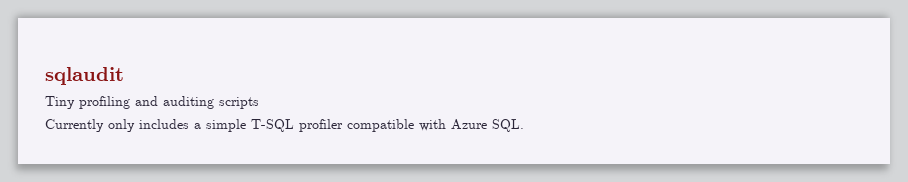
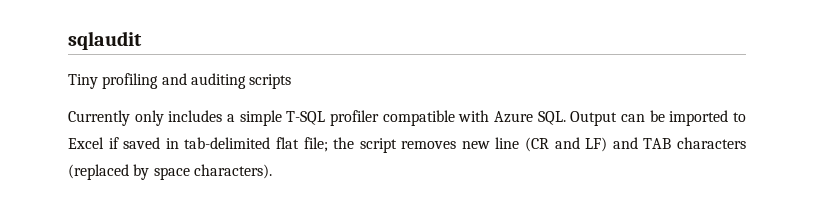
- Currently only includes a simple T-SQL profiler compatible with Azure SQL.
+ Currently only includes a simple T-SQL profiler compatible with Azure SQL. Output can be imported to Excel if saved in tab-delimited flat file; the script removes new line (CR and LF) and TAB characters (replaced by space characters).

